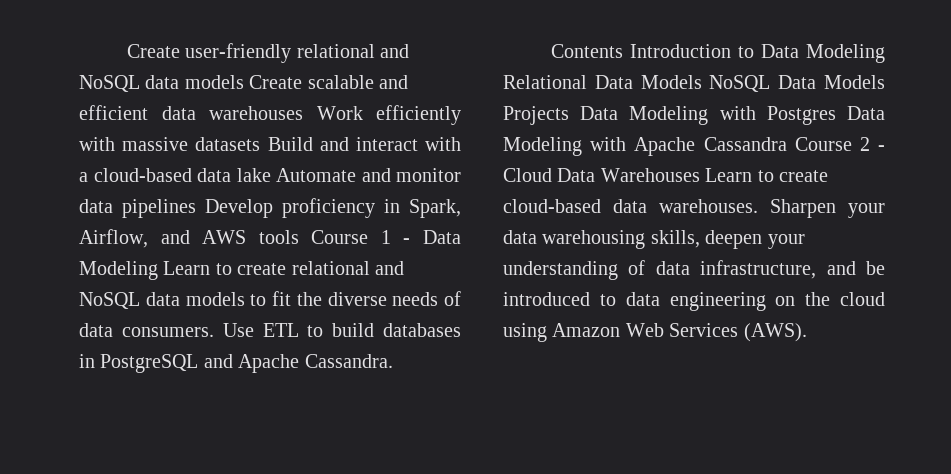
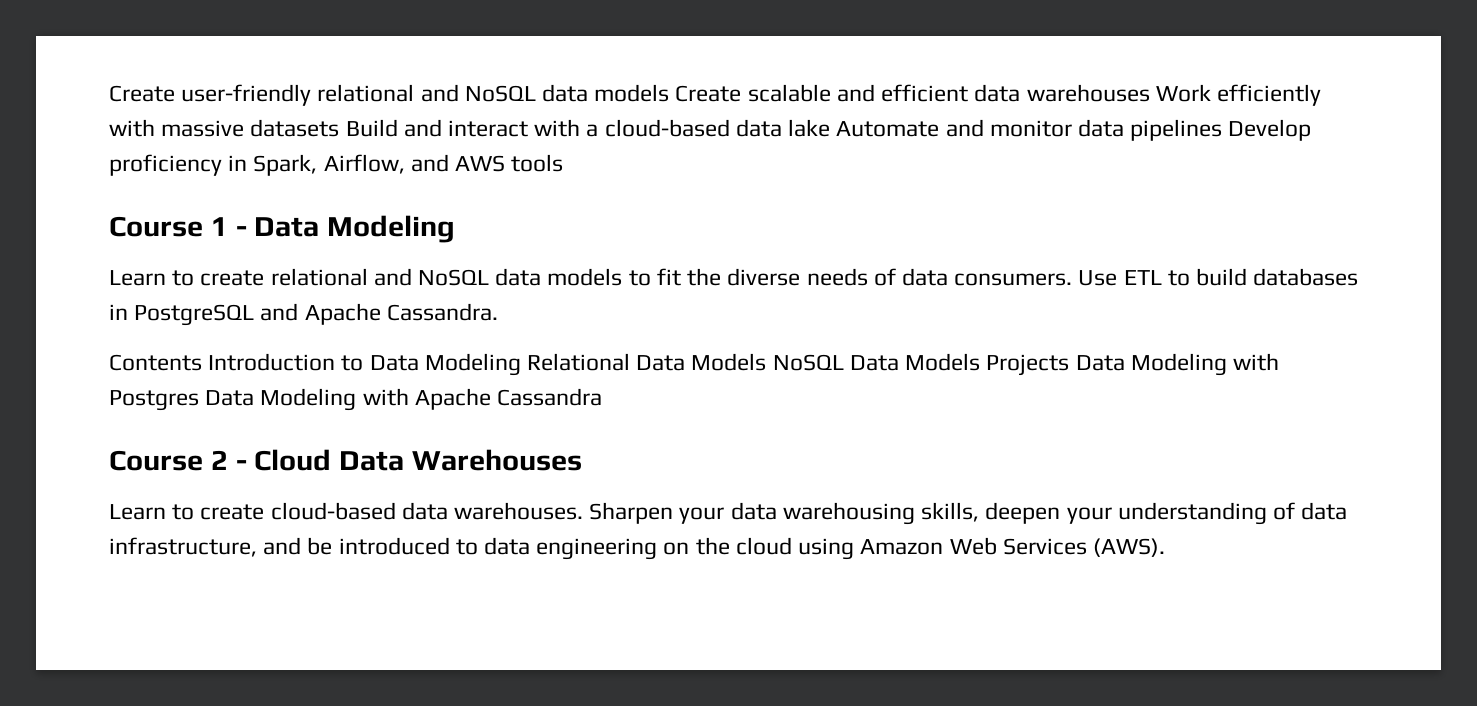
- Create user-friendly relational and NoSQL data models Create scalable and efficient data warehouses Work efficiently with massive datasets Build and interact with a cloud-based data lake Automate and monitor data pipelines Develop proficiency in Spark, Airflow, and AWS tools Course 1 - Data Modeling Learn to create relational and NoSQL data models to fit the diverse needs of data consumers.
+ Create user-friendly relational and NoSQL data models Create scalable and efficient data warehouses Work efficiently with massive datasets Build and interact with a cloud-based data lake Automate and monitor data pipelines Develop proficiency in Spark, Airflow, and AWS tools
+ Course 1 - Data Modeling
+ Learn to create relational and NoSQL data models to fit the diverse needs of data consumers.
- Contents Introduction to Data Modeling Relational Data Models NoSQL Data Models Projects Data Modeling with Postgres Data Modeling with Apache Cassandra Course 2 - Cloud Data Warehouses Learn to create cloud-based data warehouses.
+ Contents Introduction to Data Modeling Relational Data Models NoSQL Data Models Projects Data Modeling with Postgres Data Modeling with Apache Cassandra
+ Course 2 - Cloud Data Warehouses
+ Learn to create cloud-based data warehouses.

